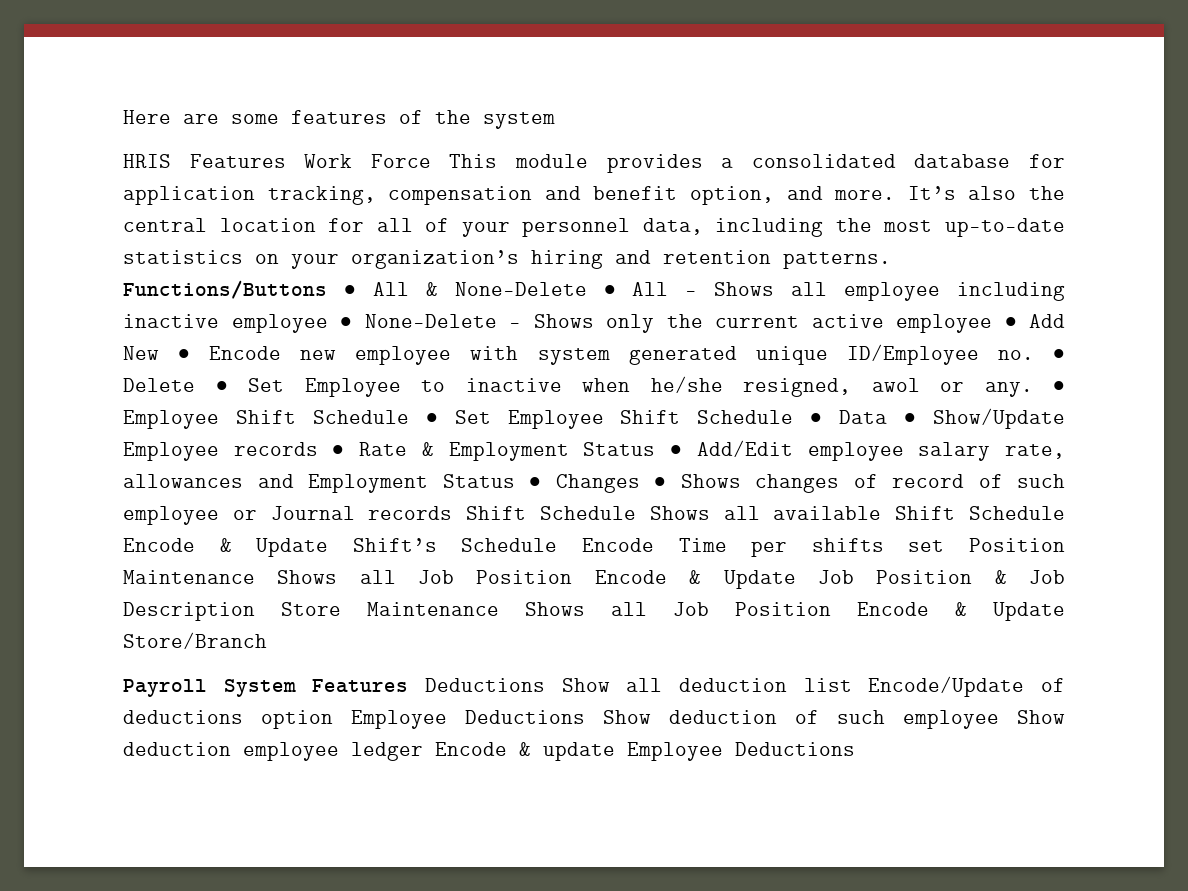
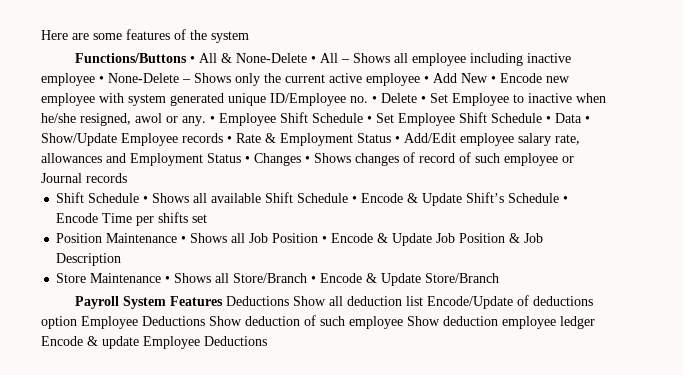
- HRIS Features Work Force This module provides a consolidated database for application tracking, compensation and benefit option, and more. It’s also the central location for all of your personnel data, including the most up-to-date statistics on your organization’s hiring and retention patterns.
- • Employee Shift Schedule • Set Employee Shift Schedule • Data • Show/Update Employee records • Rate & Employment Status • Add/Edit employee salary rate, allowances and Employment Status • Changes • Shows changes of record of such employee or Journal records Shift Schedule Shows all available Shift Schedule Encode & Update Shift’s Schedule Encode Time per shifts set Position Maintenance Shows all Job Position Encode & Update Job Position & Job Description Store Maintenance Shows all Job Position Encode & Update Store/Branch
+ • Employee Shift Schedule • Set Employee Shift Schedule • Data • Show/Update Employee records • Rate & Employment Status • Add/Edit employee salary rate, allowances and Employment Status • Changes • Shows changes of record of such employee or Journal records
+ Shift Schedule • Shows all available Shift Schedule • Encode & Update Shift’s Schedule • Encode Time per shifts set
+ Position Maintenance • Shows all Job Position • Encode & Update Job Position & Job Description
+ Store Maintenance • Shows all Store/Branch • Encode & Update Store/Branch

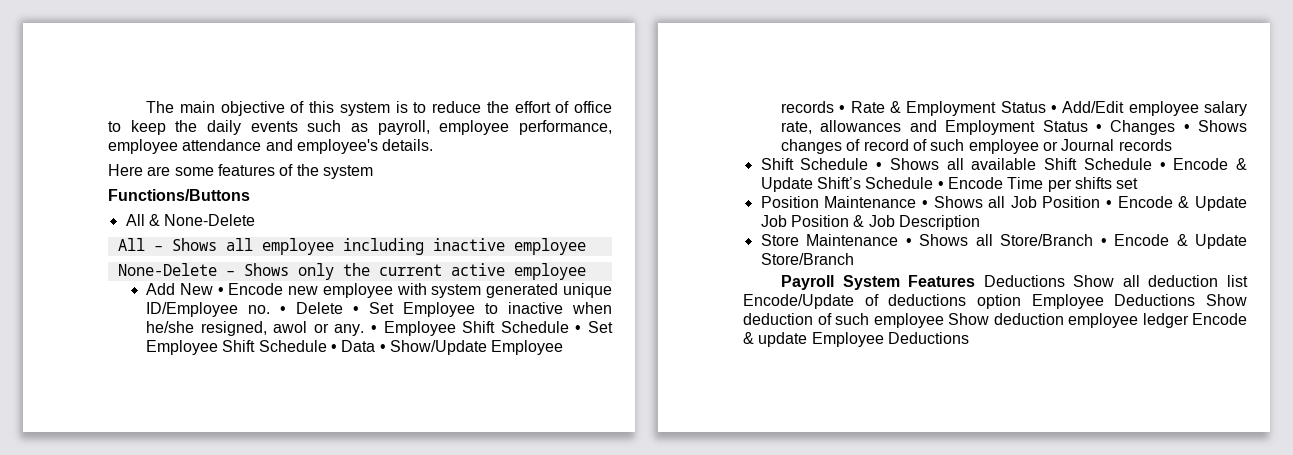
+ The main objective of this system is to reduce the effort of office to keep the daily events such as payroll, employee performance, employee attendance and employee's details.
- Functions/Buttons • All & None-Delete • All – Shows all employee including inactive employee • None-Delete – Shows only the current active employee • Add New • Encode new employee with system generated unique ID/Employee no. • Delete • Set Employee to inactive when he/she resigned, awol or any.
+ Functions/Buttons
+ All & None-Delete
+ All – Shows all employee including inactive employee
+ None-Delete – Shows only the current active employee
+ Add New • Encode new employee with system generated unique ID/Employee no. • Delete • Set Employee to inactive when he/she resigned, awol or any.

